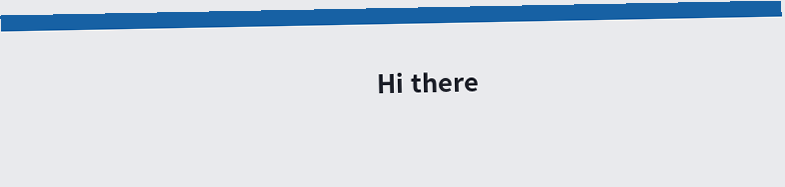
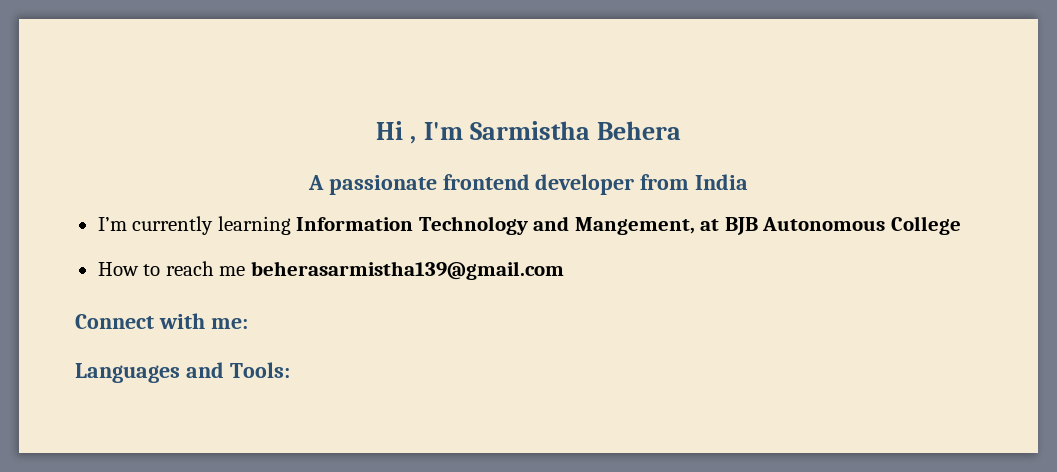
- Hi there
+ Hi , I'm Sarmistha Behera
+ A passionate frontend developer from India
+ I’m currently learning Information Technology and Mangement, at BJB Autonomous College
+ How to reach me beherasarmistha139@gmail.com
+ Connect with me:
+ Languages and Tools:

